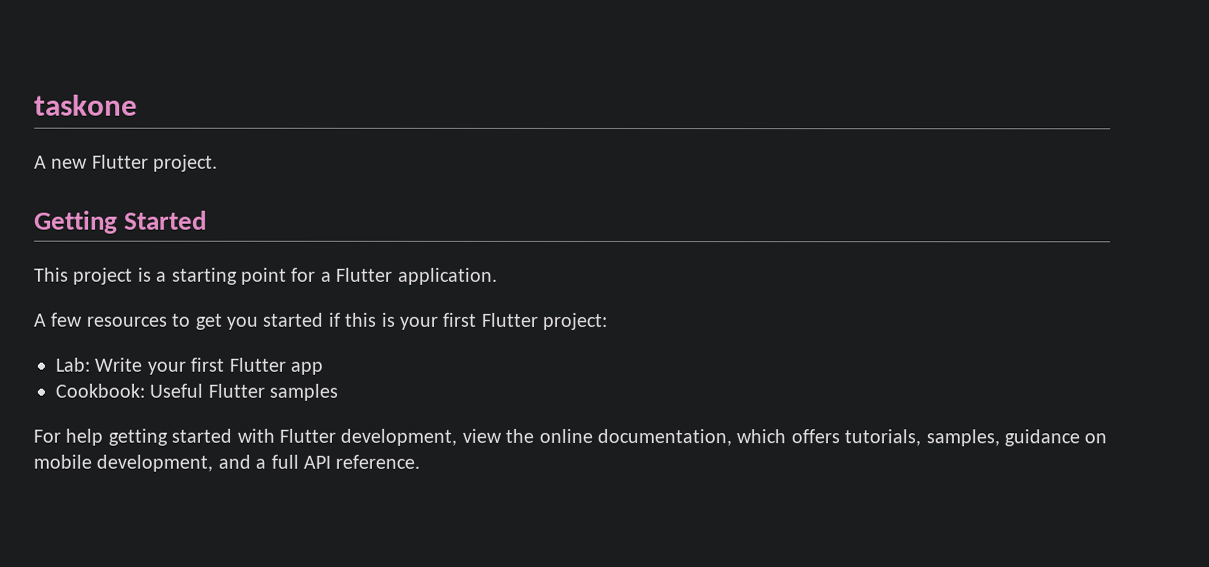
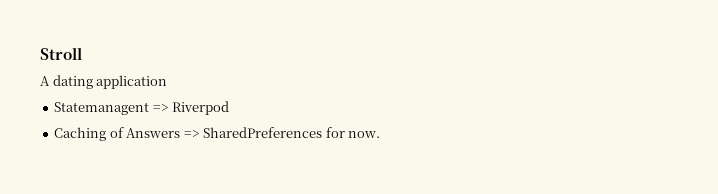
- taskone
- A new Flutter project.
- Getting Started
- This project is a starting point for a Flutter application.
- A few resources to get you started if this is your first Flutter project:
- Lab: Write your first Flutter app
- Cookbook: Useful Flutter samples
- For help getting started with Flutter development, view the online documentation, which offers tutorials, samples, guidance on mobile development, and a full API reference.
+ Stroll
+ A dating application
+ Statemanagent => Riverpod
+ Caching of Answers => SharedPreferences for now.

